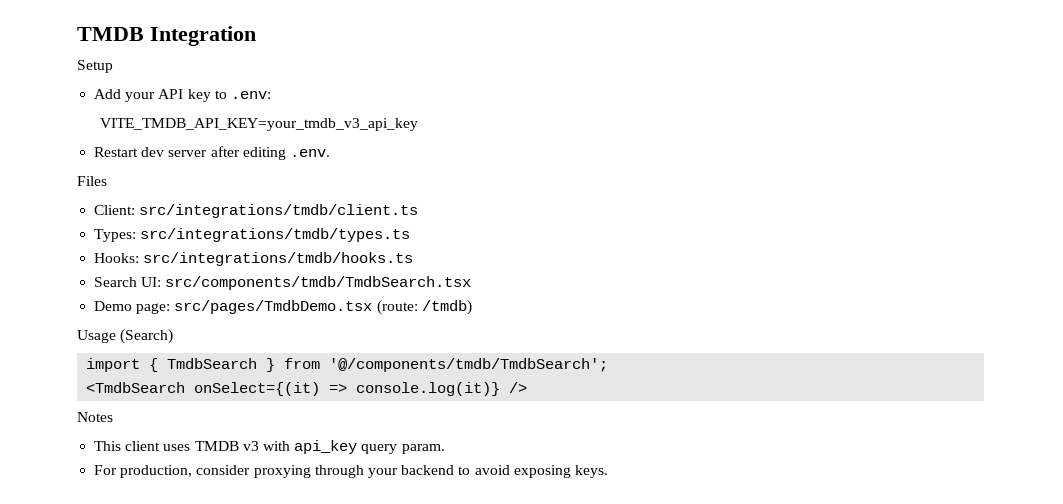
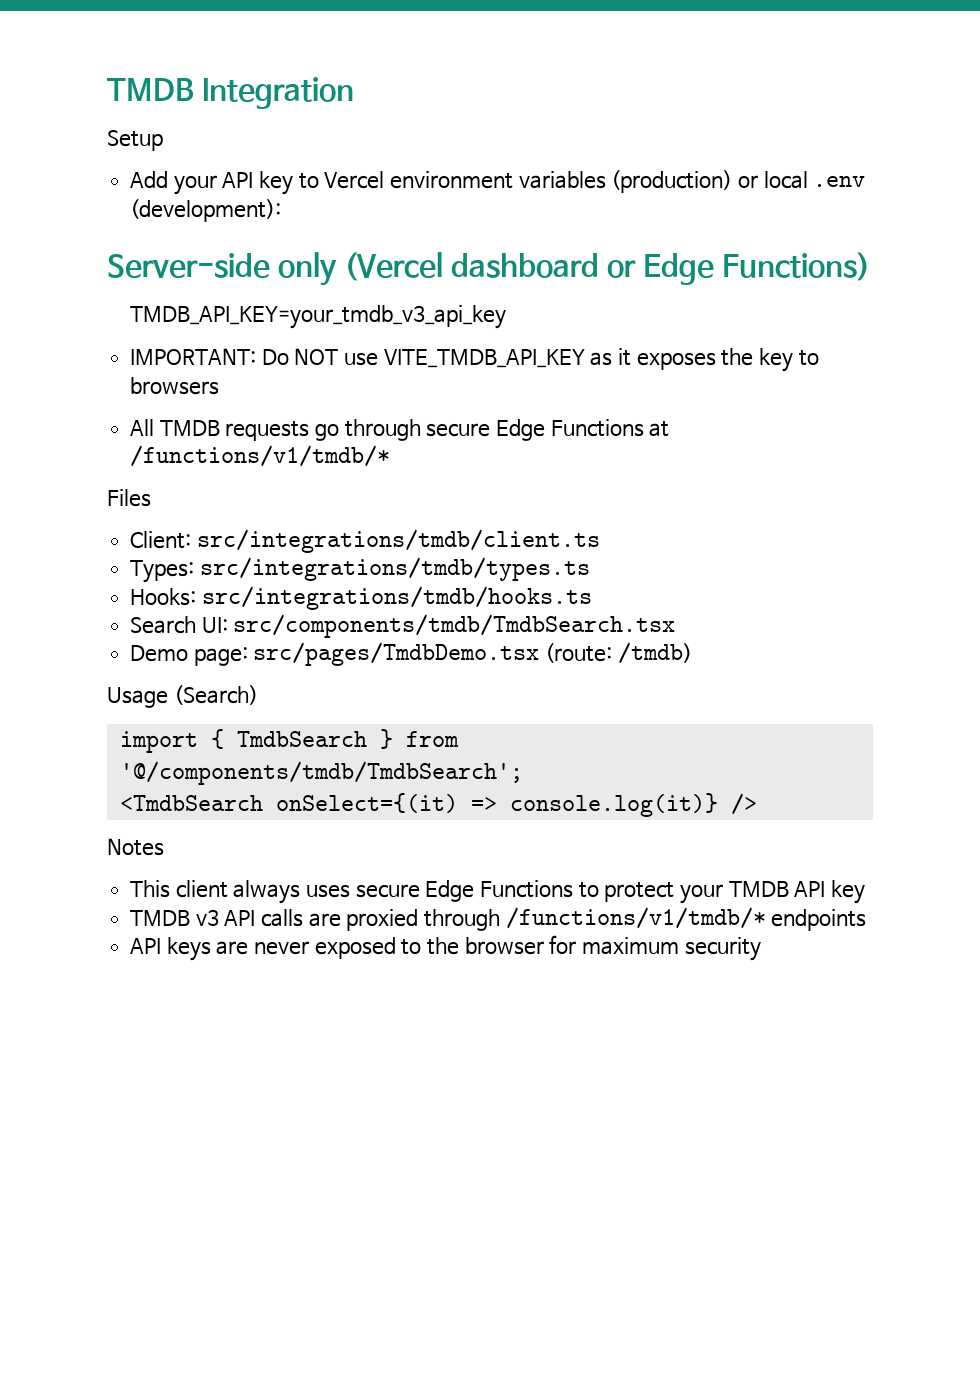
- Add your API key to .env:
- VITE_TMDB_API_KEY=your_tmdb_v3_api_key
- Restart dev server after editing .env.
+ Add your API key to Vercel environment variables (production) or local .env (development):
+ Server-side only (Vercel dashboard or Edge Functions)
+ TMDB_API_KEY=your_tmdb_v3_api_key
+ IMPORTANT: Do NOT use VITE_TMDB_API_KEY as it exposes the key to browsers
+ All TMDB requests go through secure Edge Functions at /functions/v1/tmdb/*
- This client uses TMDB v3 with api_key query param.
- For production, consider proxying through your backend to avoid exposing keys.
+ This client always uses secure Edge Functions to protect your TMDB API key
+ TMDB v3 API calls are proxied through /functions/v1/tmdb/* endpoints
+ API keys are never exposed to the browser for maximum security

